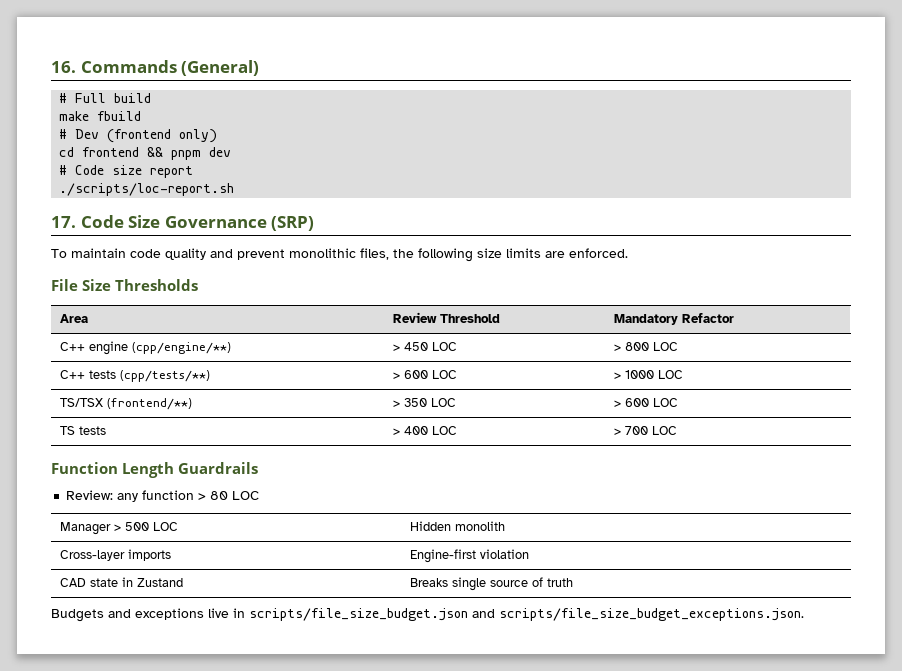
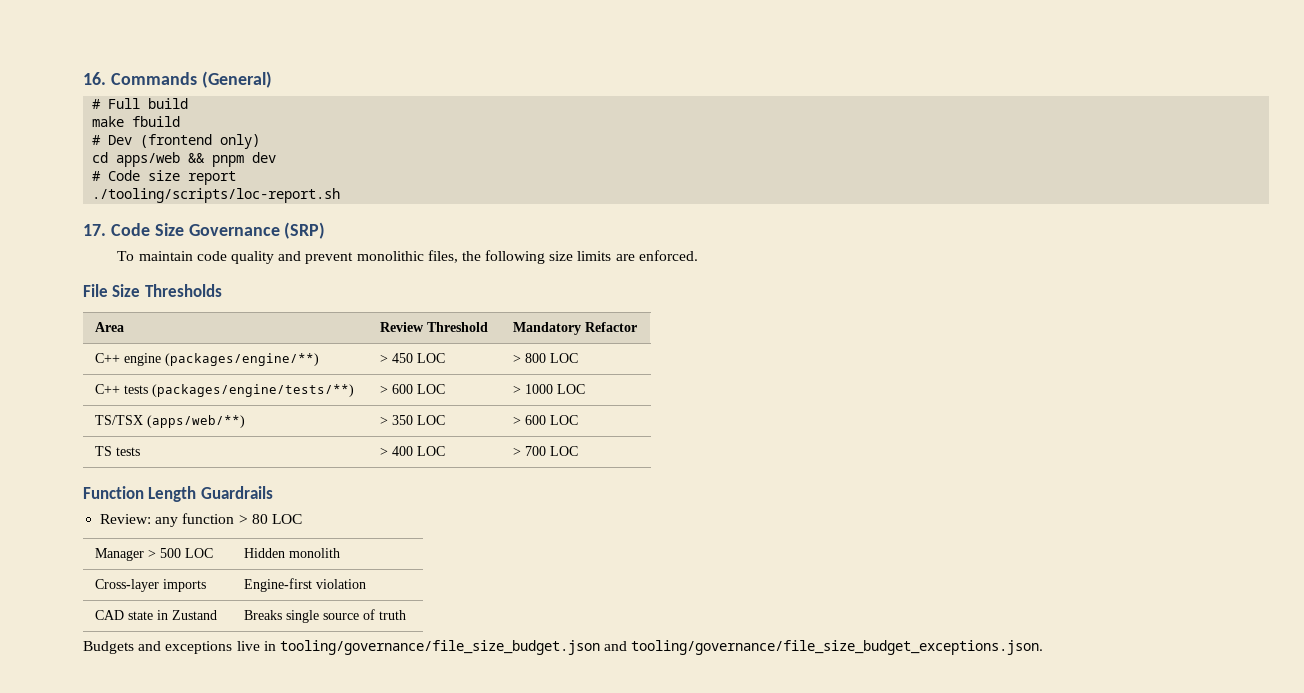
- cd frontend && pnpm dev
+ cd apps/web && pnpm dev
- ./scripts/loc-report.sh
+ ./tooling/scripts/loc-report.sh
- C++ engine (cpp/engine/**) | > 450 LOC | > 800 LOC
+ C++ engine (packages/engine/**) | > 450 LOC | > 800 LOC
- C++ tests (cpp/tests/**) | > 600 LOC | > 1000 LOC
+ C++ tests (packages/engine/tests/**) | > 600 LOC | > 1000 LOC
- TS/TSX (frontend/**) | > 350 LOC | > 600 LOC
+ TS/TSX (apps/web/**) | > 350 LOC | > 600 LOC
- Budgets and exceptions live in scripts/file_size_budget.json and scripts/file_size_budget_exceptions.json.
+ Budgets and exceptions live in tooling/governance/file_size_budget.json and tooling/governance/file_size_budget_exceptions.json.

